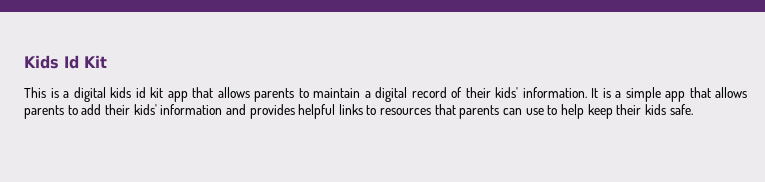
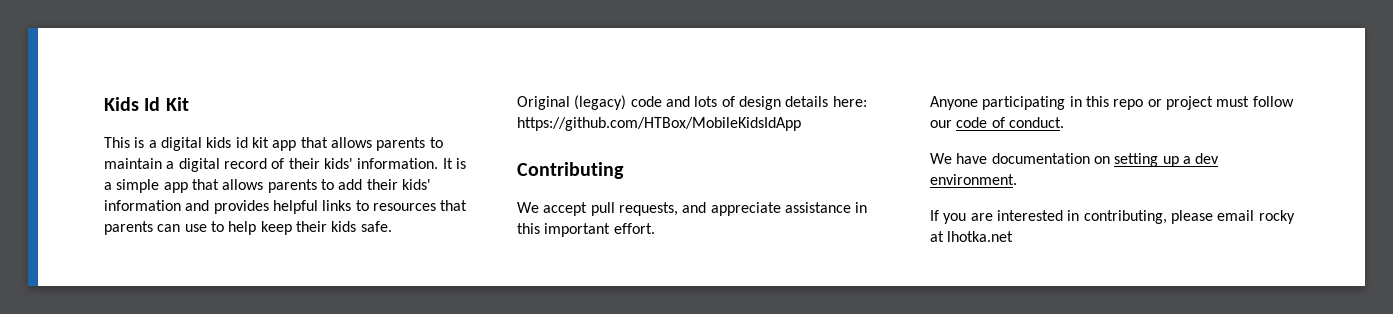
+ Original (legacy) code and lots of design details here: https://github.com/HTBox/MobileKidsIdApp
+ Contributing
+ We accept pull requests, and appreciate assistance in this important effort.
+ Anyone participating in this repo or project must follow our code of conduct.
+ We have documentation on setting up a dev environment.
+ If you are interested in contributing, please email rocky at lhotka.net

